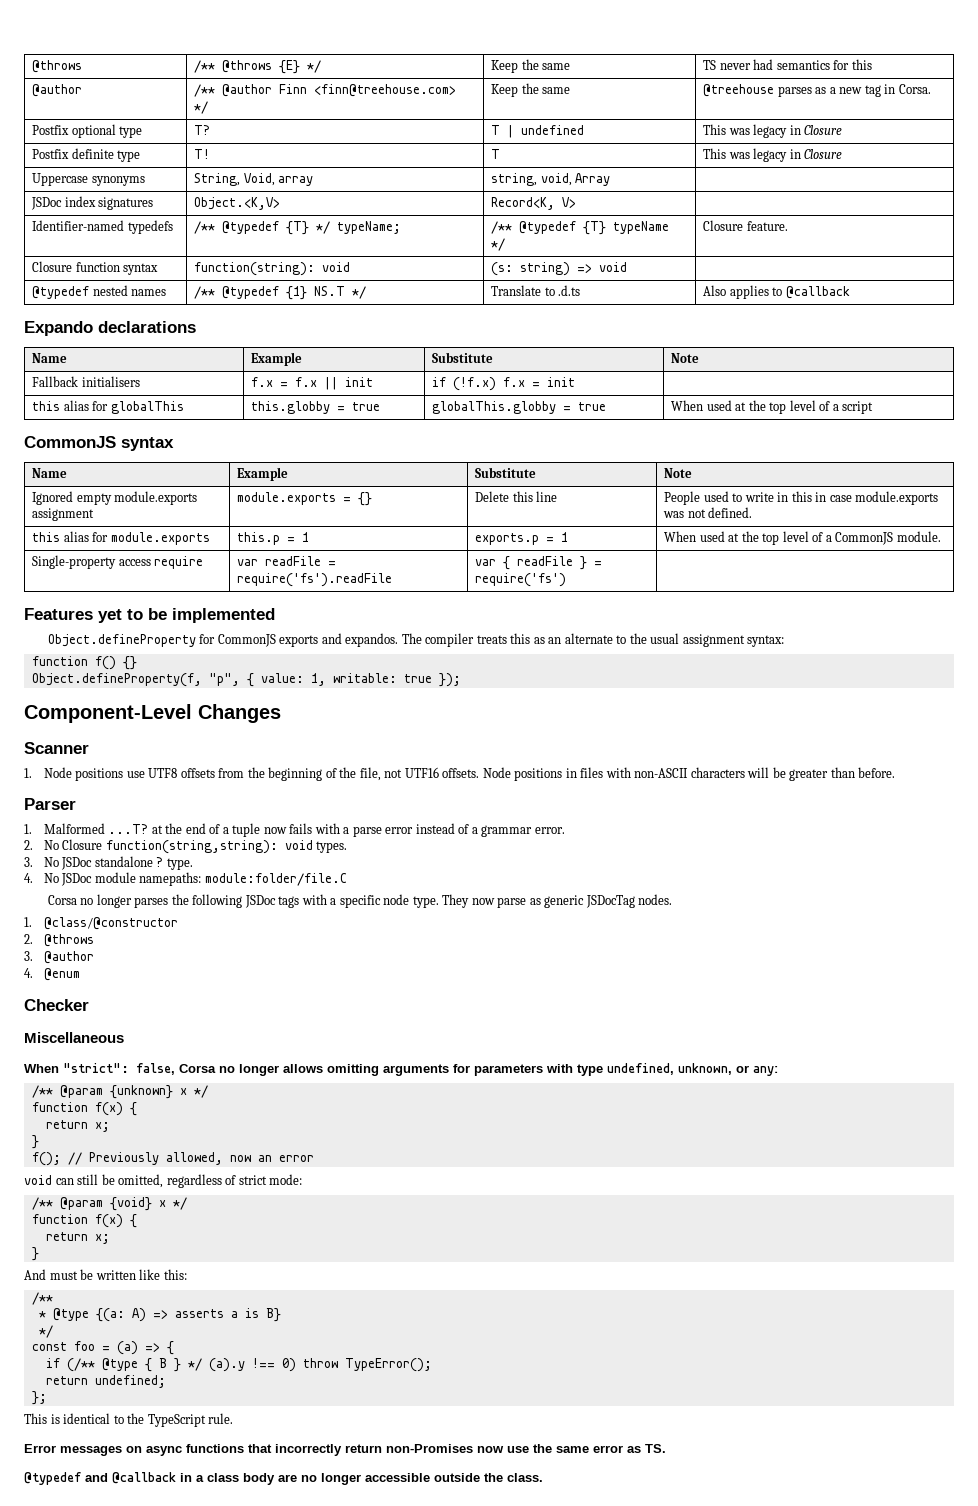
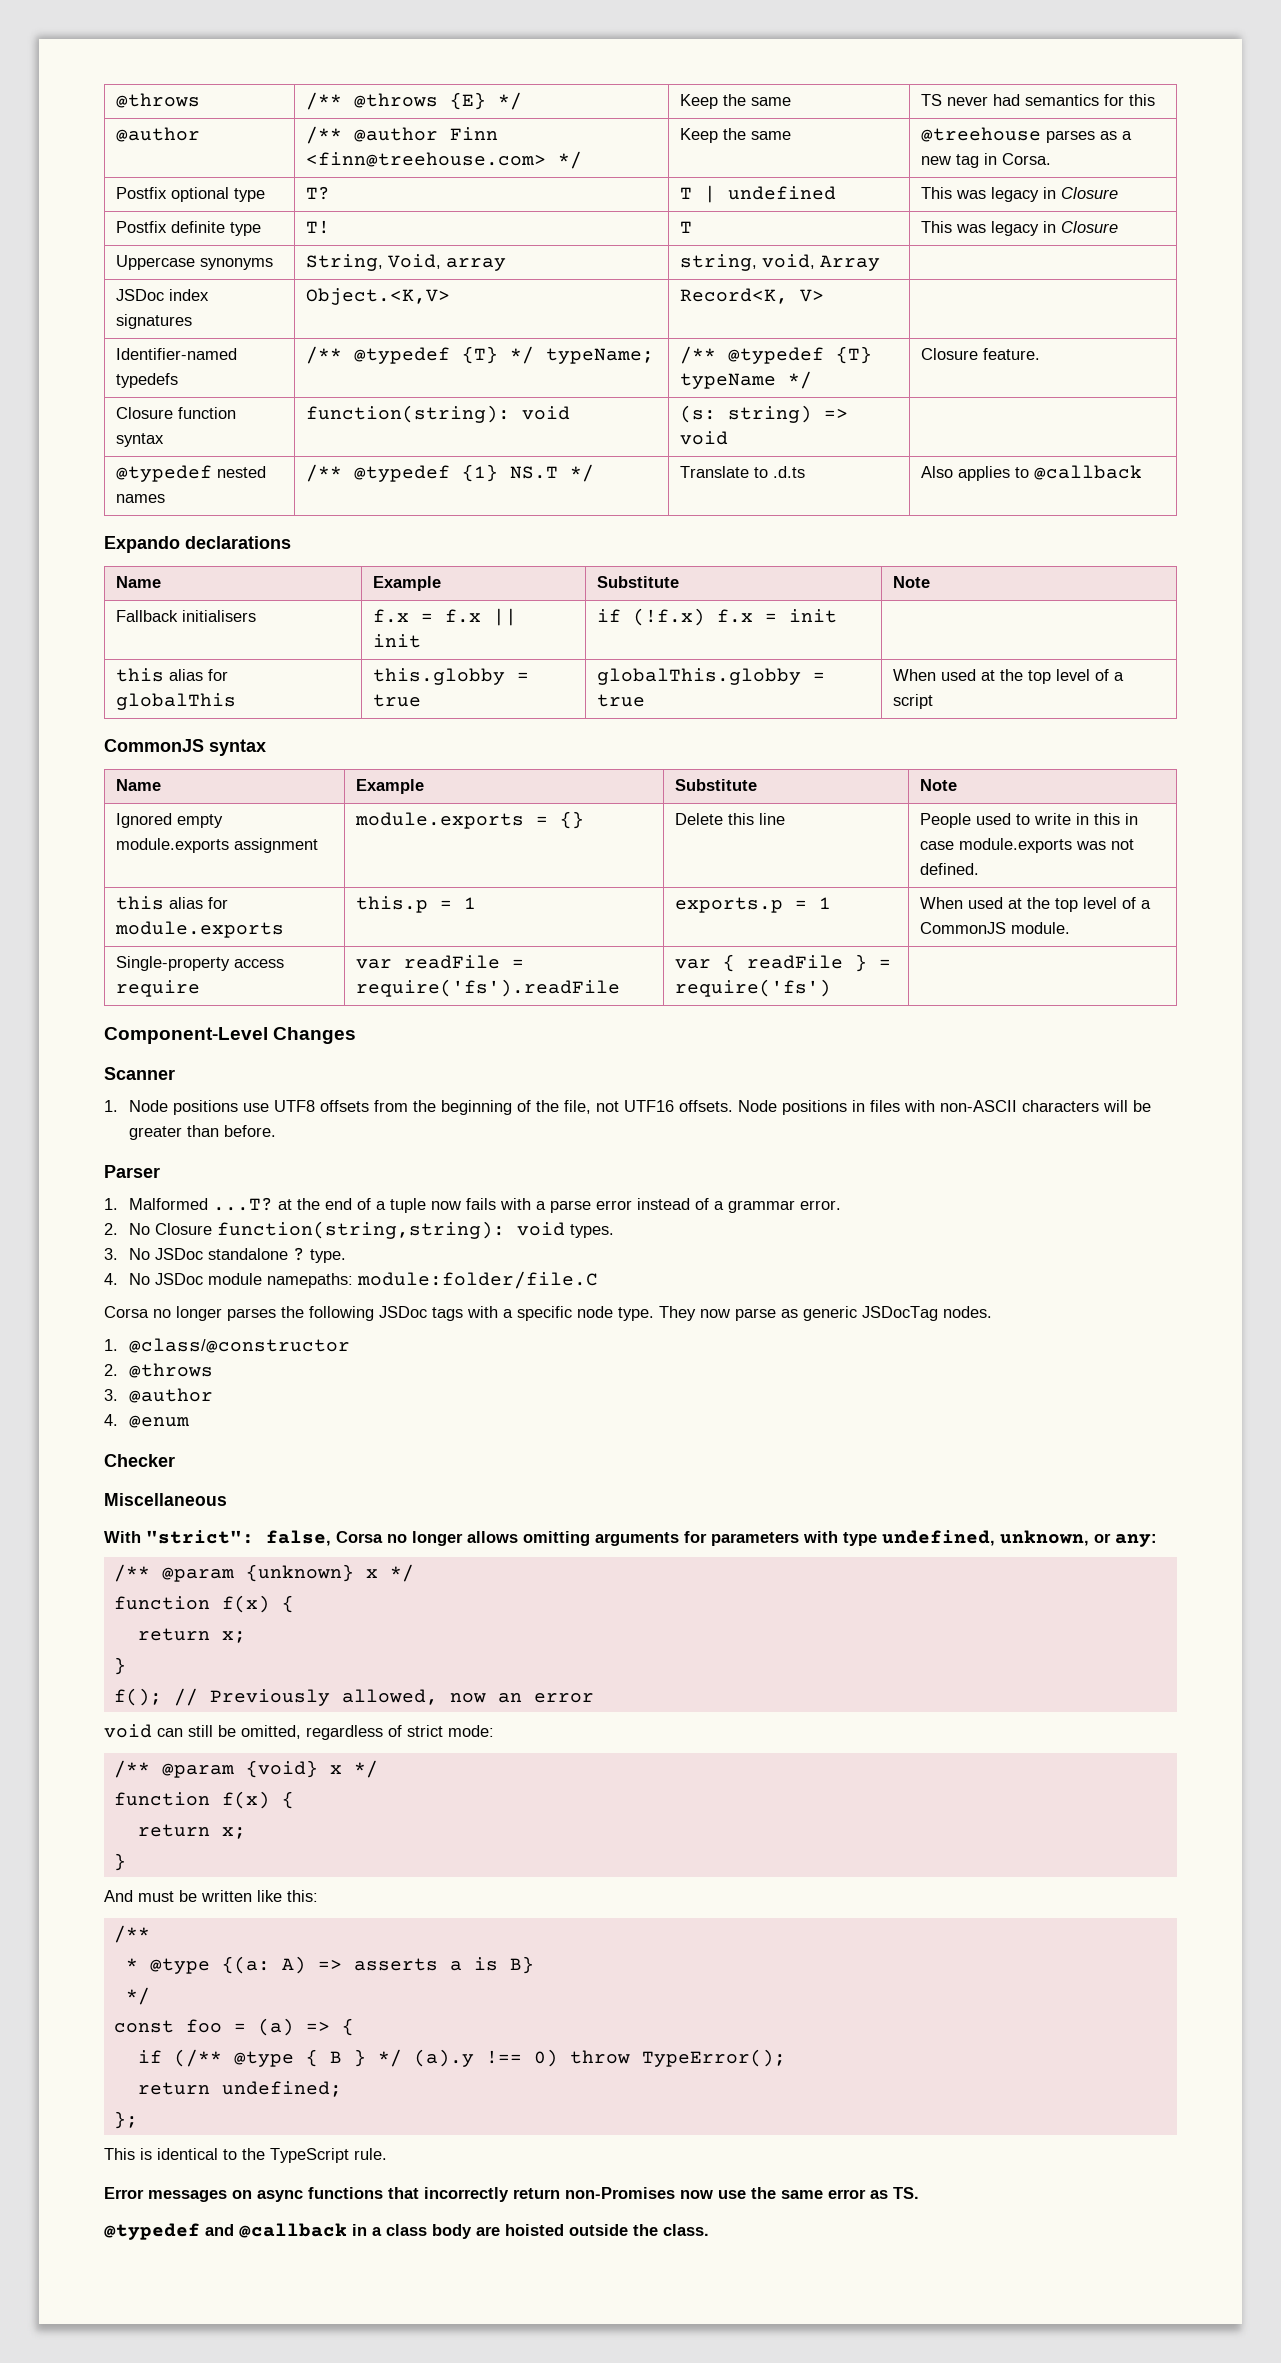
- Features yet to be implemented
- Object.defineProperty for CommonJS exports and expandos. The compiler treats this as an alternate to the usual assignment syntax:
- function f() {}
- Object.defineProperty(f, "p", { value: 1, writable: true });
- When "strict": false, Corsa no longer allows omitting arguments for parameters with type undefined, unknown, or any:
+ With "strict": false, Corsa no longer allows omitting arguments for parameters with type undefined, unknown, or any:
- @typedef and @callback in a class body are no longer accessible outside the class.
+ @typedef and @callback in a class body are hoisted outside the class.

